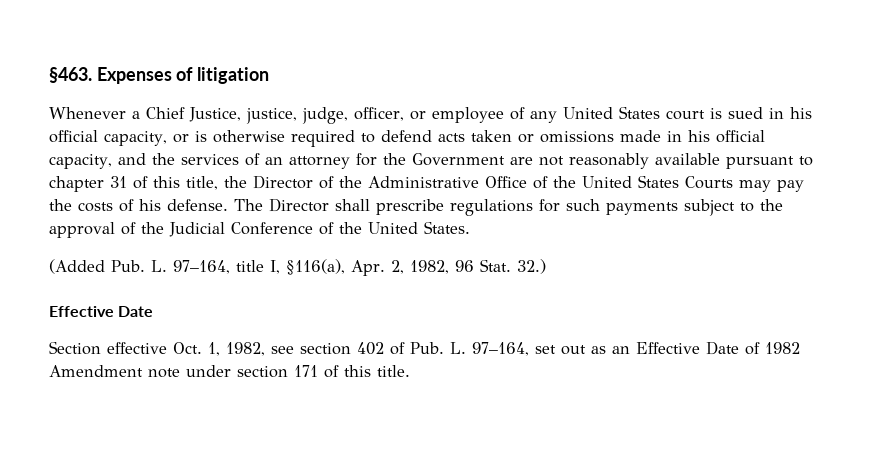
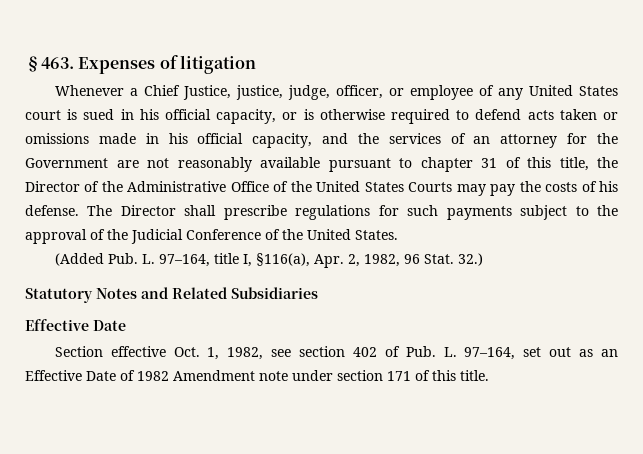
+ Statutory Notes and Related Subsidiaries

